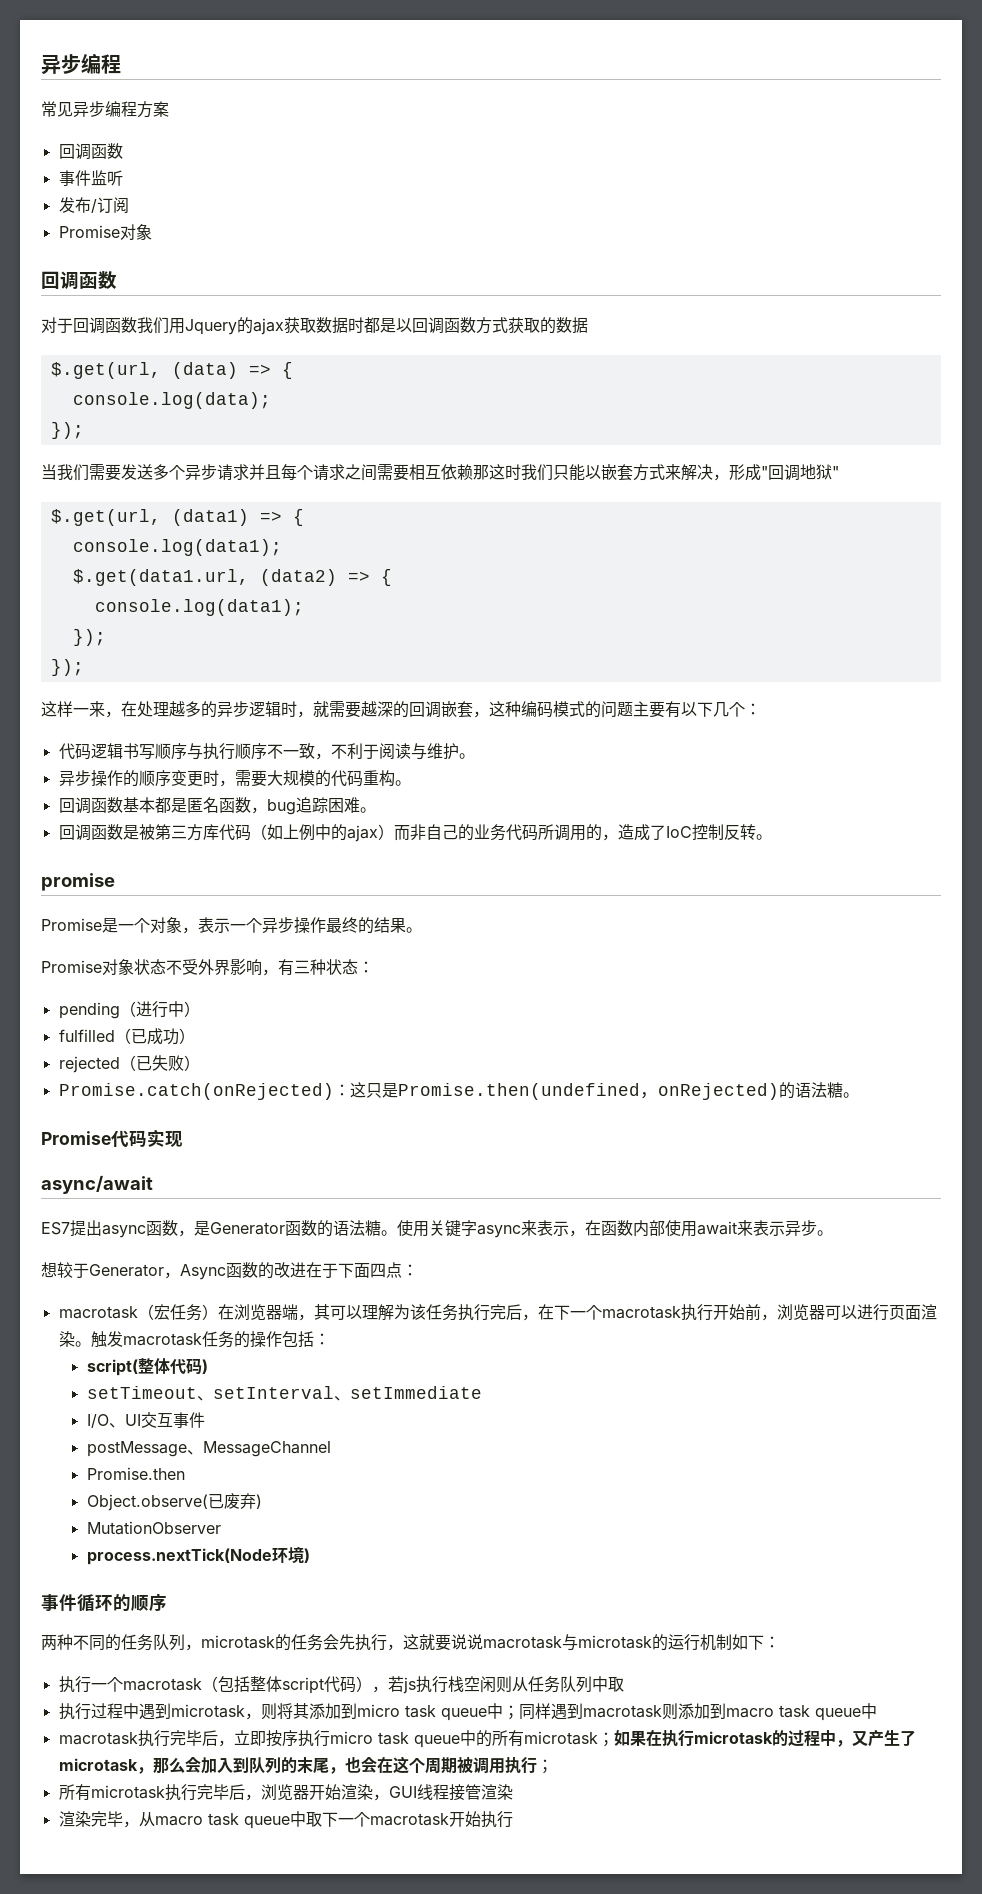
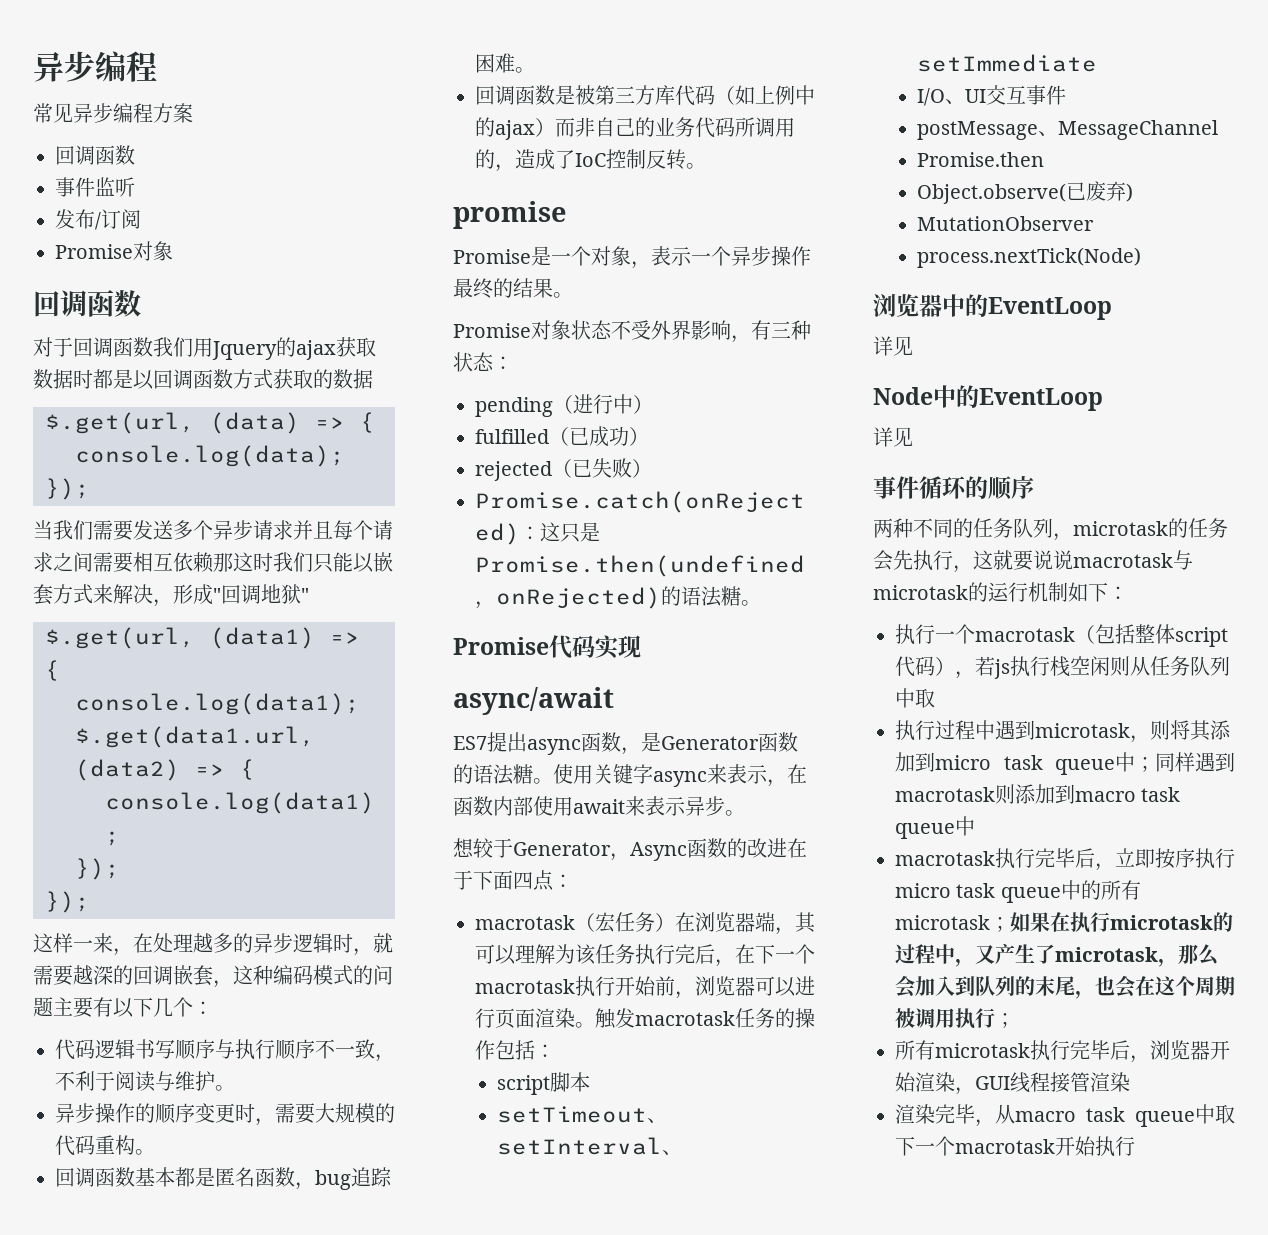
- script(整体代码)
+ script脚本
- process.nextTick(Node环境)
+ process.nextTick(Node)
+ 浏览器中的EventLoop
+ 详见
+ Node中的EventLoop
+ 详见

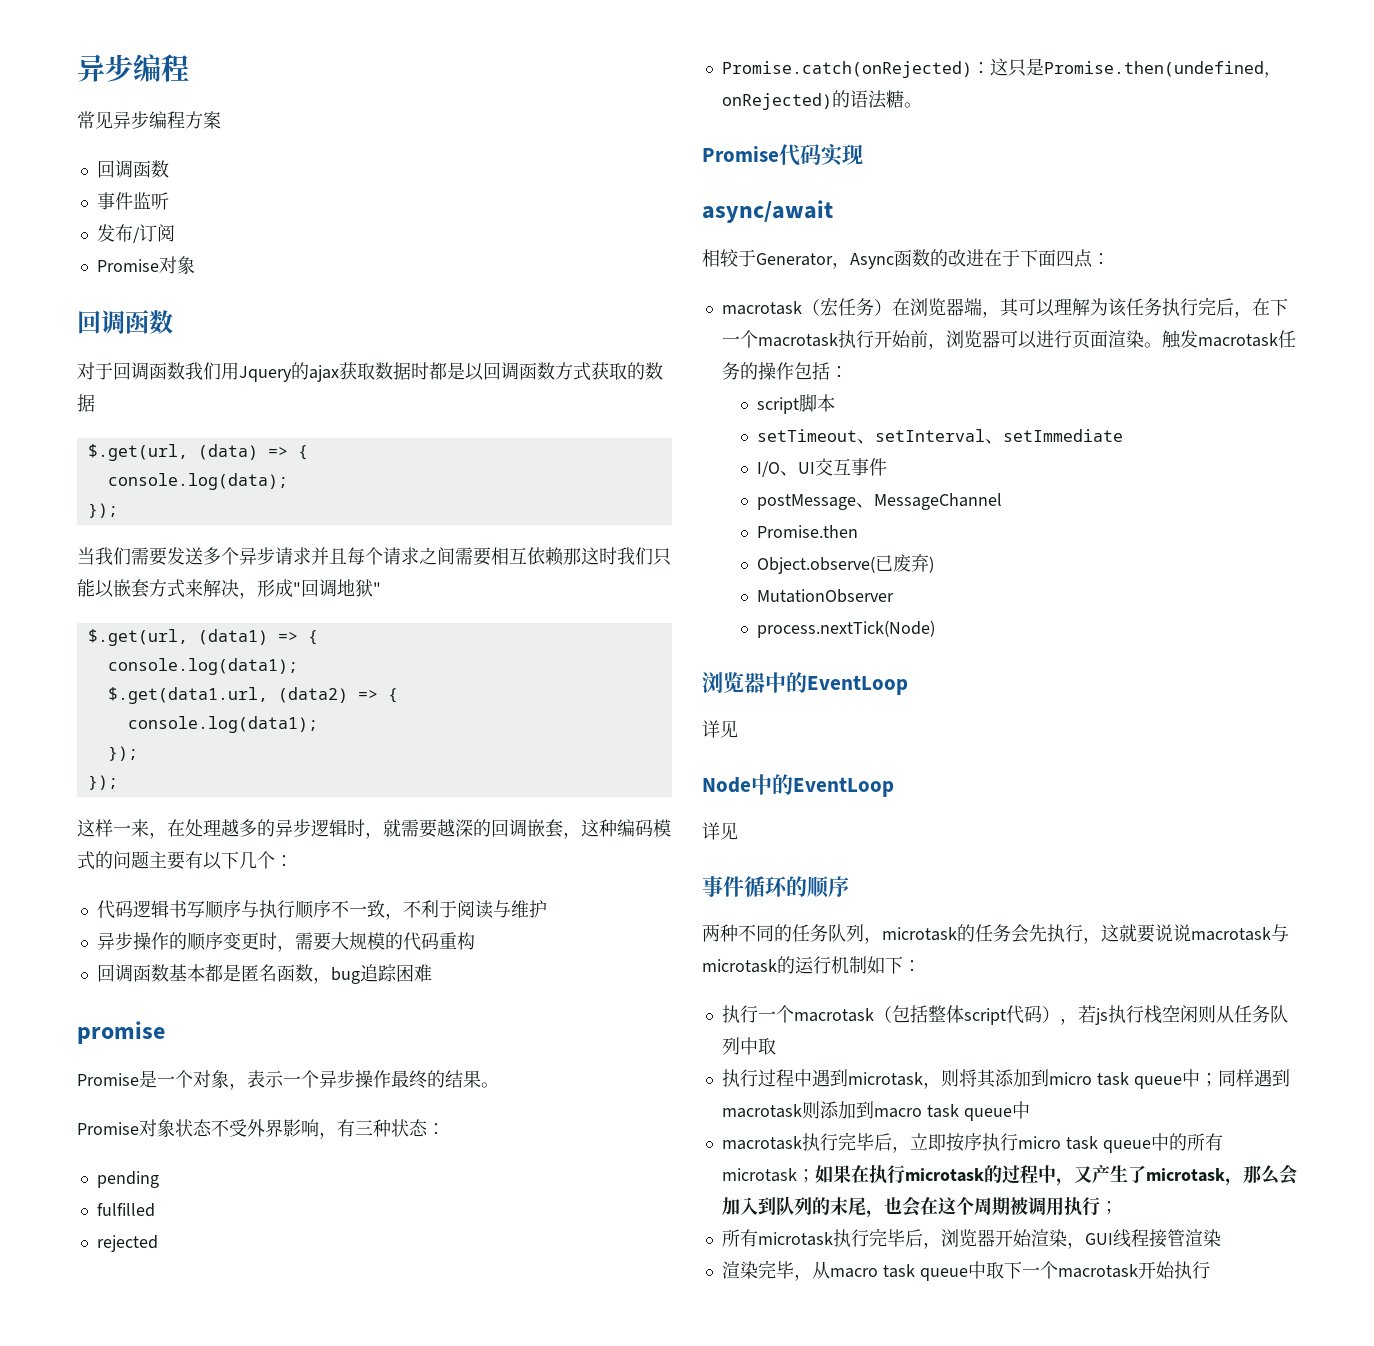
- 代码逻辑书写顺序与执行顺序不一致，不利于阅读与维护。
+ 代码逻辑书写顺序与执行顺序不一致，不利于阅读与维护
- 异步操作的顺序变更时，需要大规模的代码重构。
+ 异步操作的顺序变更时，需要大规模的代码重构
- 回调函数基本都是匿名函数，bug追踪困难。
- 回调函数是被第三方库代码（如上例中的ajax）而非自己的业务代码所调用的，造成了IoC控制反转。
+ 回调函数基本都是匿名函数，bug追踪困难
- pending（进行中）
+ pending
- fulfilled（已成功）
+ fulfilled
- rejected（已失败）
+ rejected
- ES7提出async函数，是Generator函数的语法糖。使用关键字async来表示，在函数内部使用await来表示异步。
- 想较于Generator，Async函数的改进在于下面四点：
+ 相较于Generator，Async函数的改进在于下面四点：

